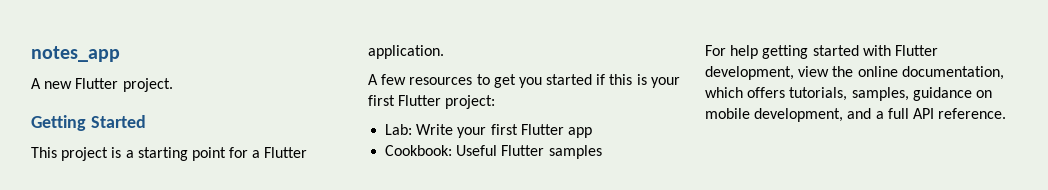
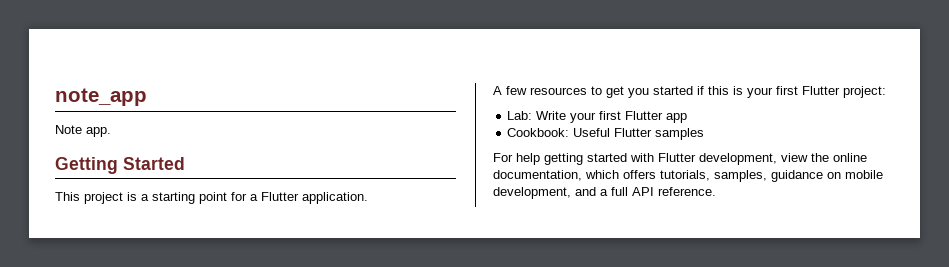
- notes_app
- A new Flutter project.
+ note_app
+ Note app.

